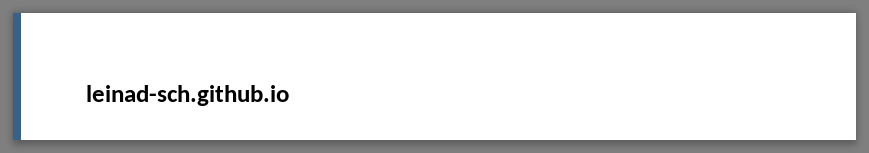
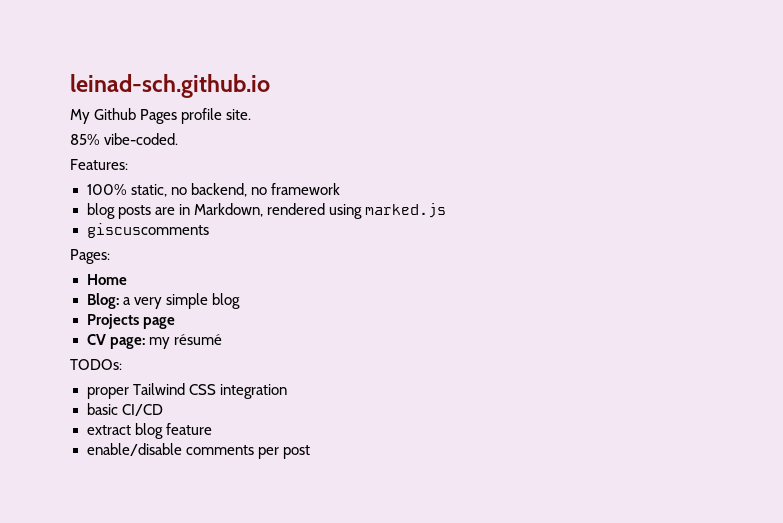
+ My Github Pages profile site.
+ 85% vibe-coded.
+ Features:
+ 100% static, no backend, no framework
+ blog posts are in Markdown, rendered using marked.js
+ giscuscomments
+ Pages:
+ Home
+ Blog: a very simple blog
+ Projects page
+ CV page: my résumé
+ TODOs:
+ proper Tailwind CSS integration
+ basic CI/CD
+ extract blog feature
+ enable/disable comments per post

